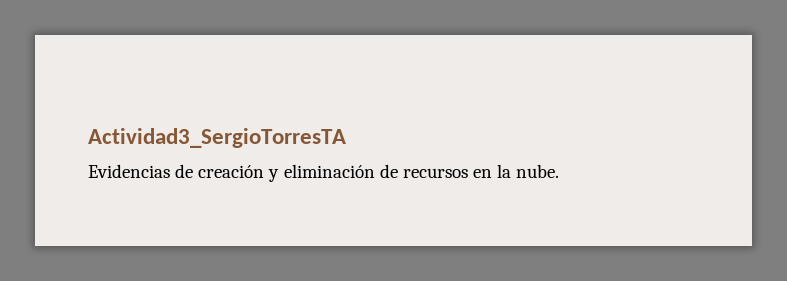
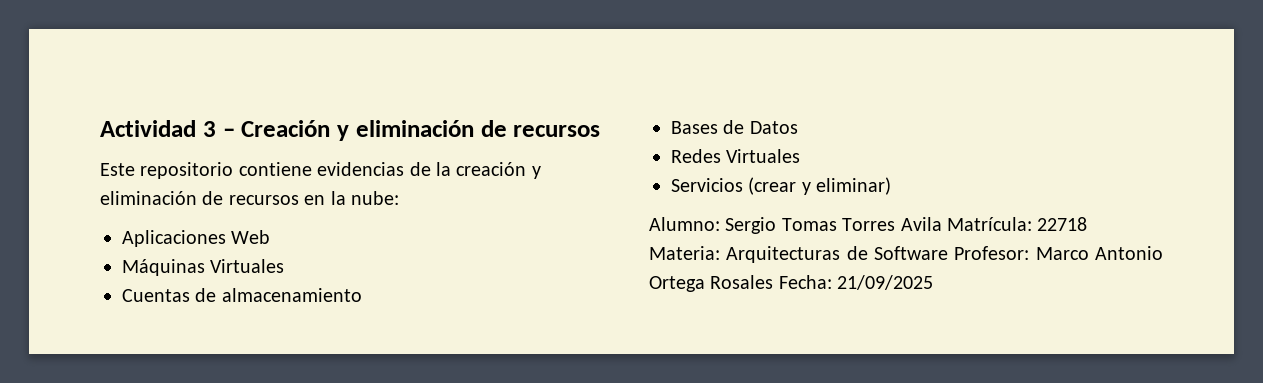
- Actividad3_SergioTorresTA
- Evidencias de creación y eliminación de recursos en la nube.
+ Actividad 3 – Creación y eliminación de recursos
+ Este repositorio contiene evidencias de la creación y eliminación de recursos en la nube:
+ Aplicaciones Web
+ Máquinas Virtuales
+ Cuentas de almacenamiento
+ Bases de Datos
+ Redes Virtuales
+ Servicios (crear y eliminar)
+ Alumno: Sergio Tomas Torres Avila Matrícula: 22718 Materia: Arquitecturas de Software Profesor: Marco Antonio Ortega Rosales Fecha: 21/09/2025

